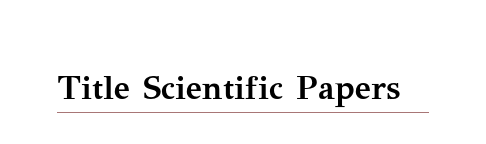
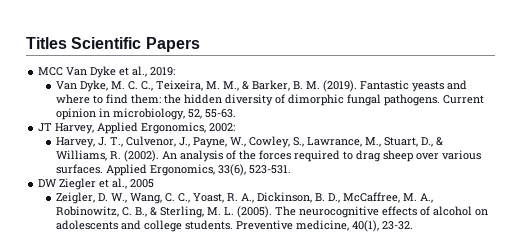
- Title Scientific Papers
+ Titles Scientific Papers
+ MCC Van Dyke et al., 2019:
+ Van Dyke, M. C. C., Teixeira, M. M., & Barker, B. M. (2019). Fantastic yeasts and where to find them: the hidden diversity of dimorphic fungal pathogens. Current opinion in microbiology, 52, 55-63.
+ JT Harvey, Applied Ergonomics, 2002:
+ Harvey, J. T., Culvenor, J., Payne, W., Cowley, S., Lawrance, M., Stuart, D., & Williams, R. (2002). An analysis of the forces required to drag sheep over various surfaces. Applied Ergonomics, 33(6), 523-531.
+ DW Ziegler et al., 2005
+ Zeigler, D. W., Wang, C. C., Yoast, R. A., Dickinson, B. D., McCaffree, M. A., Robinowitz, C. B., & Sterling, M. L. (2005). The neurocognitive effects of alcohol on adolescents and college students. Preventive medicine, 40(1), 23-32.

